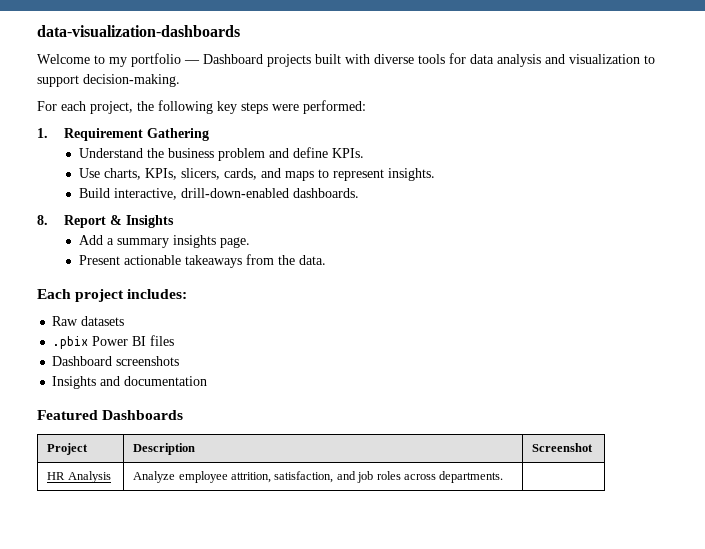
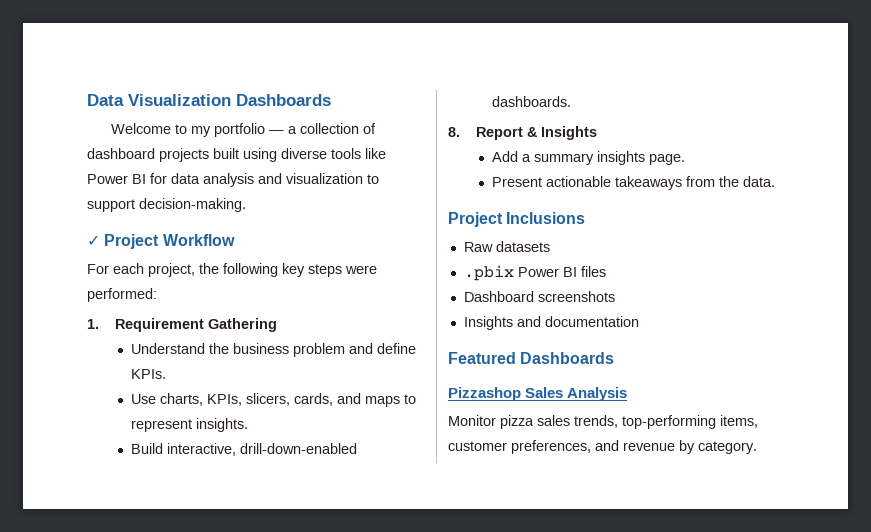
- data-visualization-dashboards
+ Data Visualization Dashboards
- Welcome to my portfolio — Dashboard projects built with diverse tools for data analysis and visualization to support decision-making.
+ Welcome to my portfolio — a collection of dashboard projects built using diverse tools like Power BI for data analysis and visualization to support decision-making.
+ ✓ Project Workflow
- Each project includes:
+ Project Inclusions
- Project | Description | Screenshot
- HR Analysis | Analyze employee attrition, satisfaction, and job roles across departments. |
+ Pizzashop Sales Analysis
+ Monitor pizza sales trends, top-performing items, customer preferences, and revenue by category.

